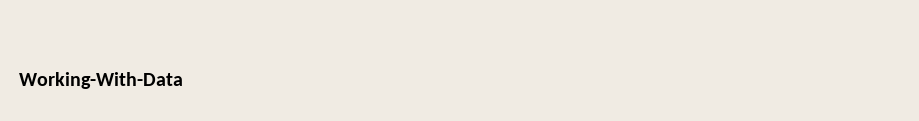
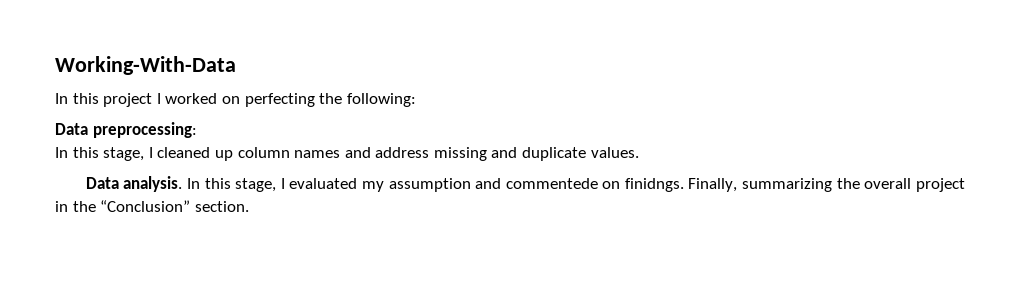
+ In this project I worked on perfecting the following:
+ Data preprocessing:
+ In this stage, I cleaned up column names and address missing and duplicate values.
+ Data analysis. In this stage, I evaluated my assumption and commentede on finidngs. Finally, summarizing the overall project in the “Conclusion” section.

